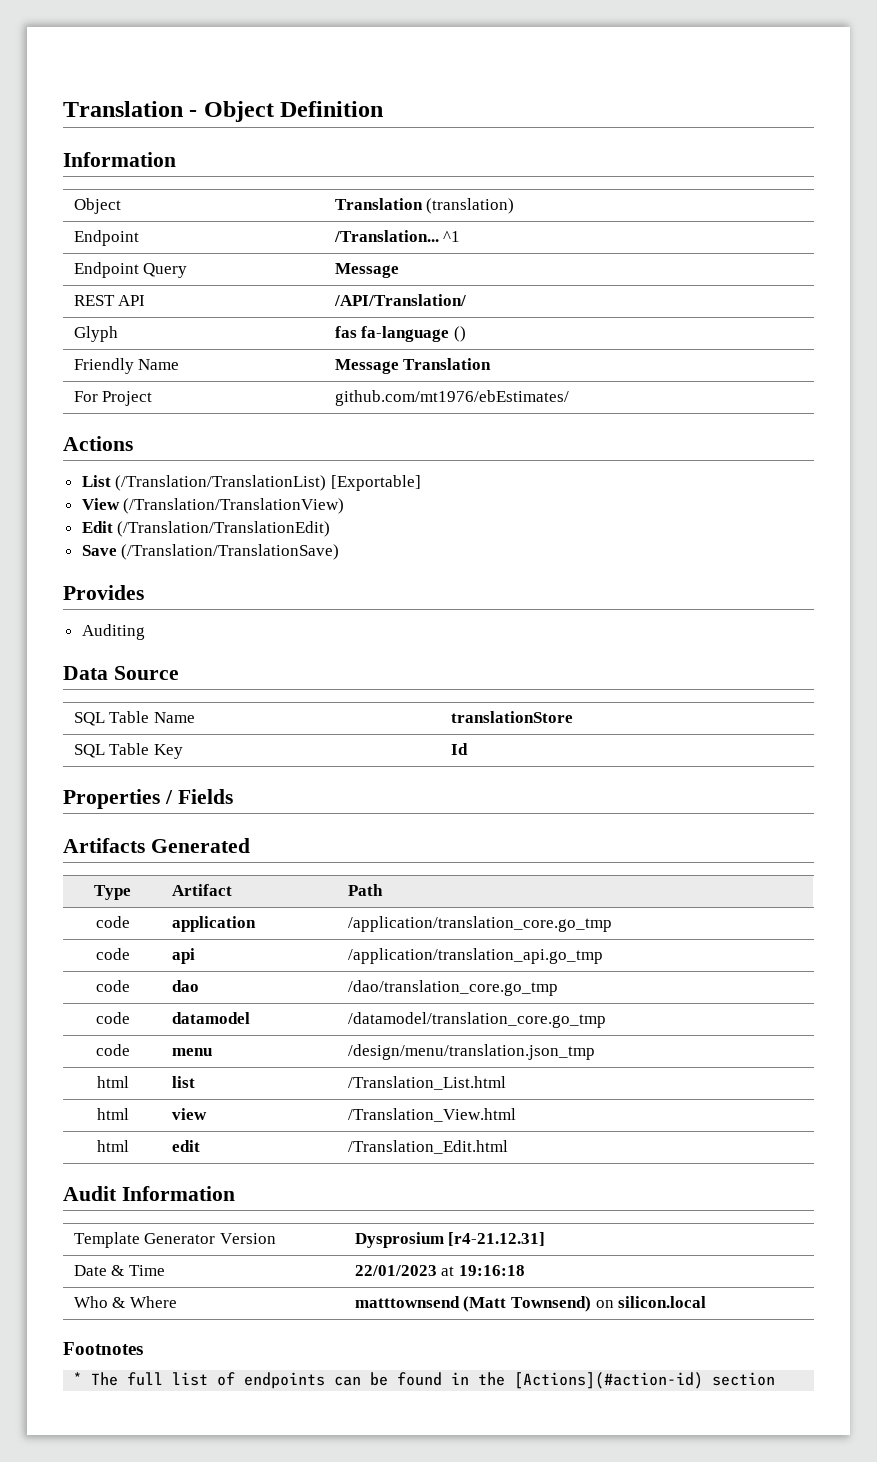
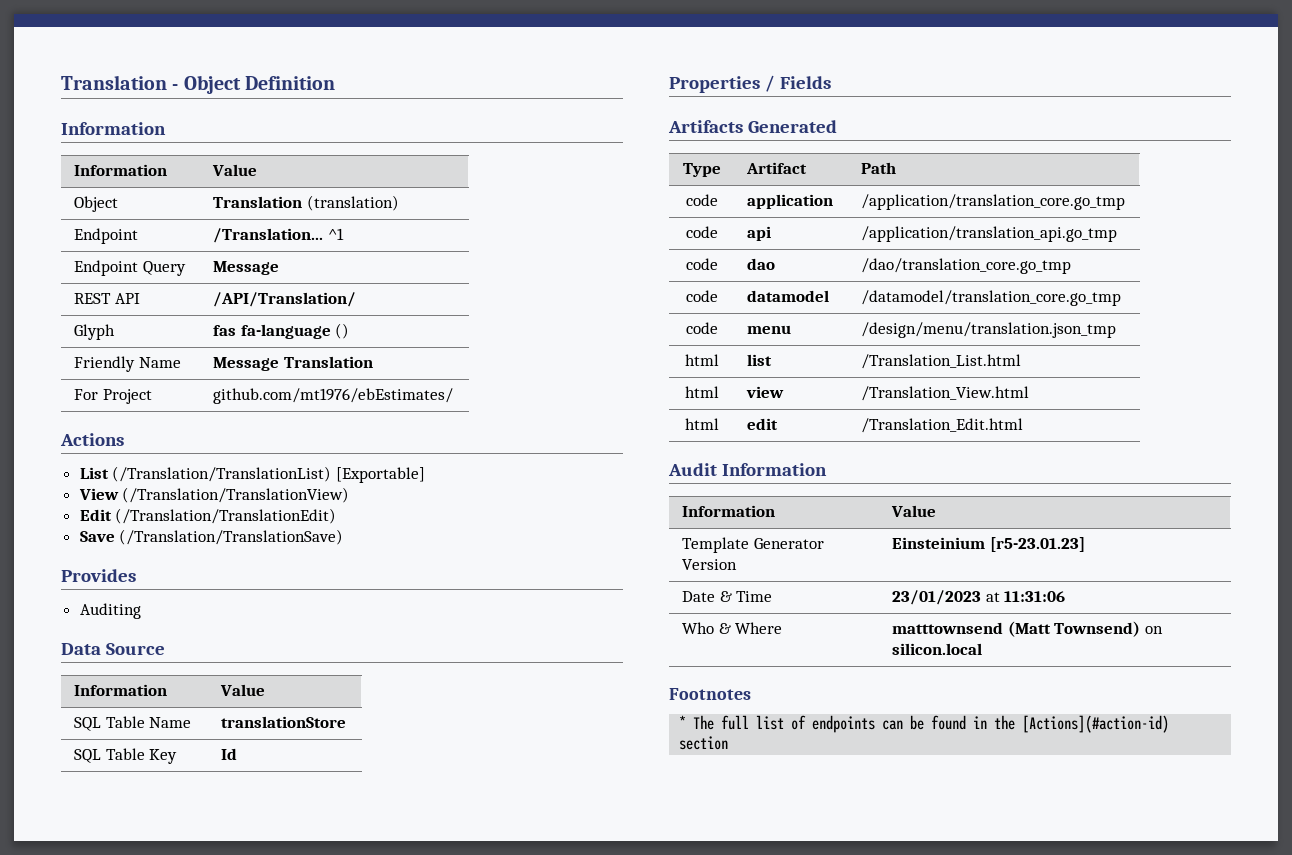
  Translation - Object Definition
  Information
+ Information | Value
  Data Source
+ Information | Value
  Audit Information
+ Information | Value
- Template Generator Version | Dysprosium [r4-21.12.31]
+ Template Generator Version | Einsteinium [r5-23.01.23]
- Date & Time | 22/01/2023 at 19:16:18
+ Date & Time | 23/01/2023 at 11:31:06

